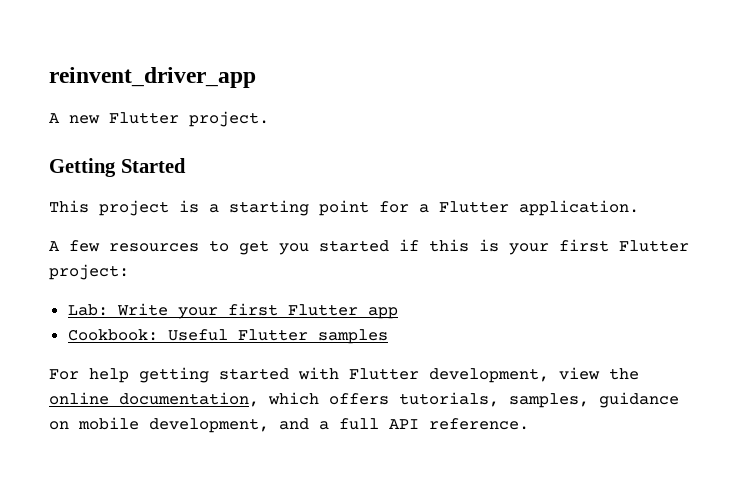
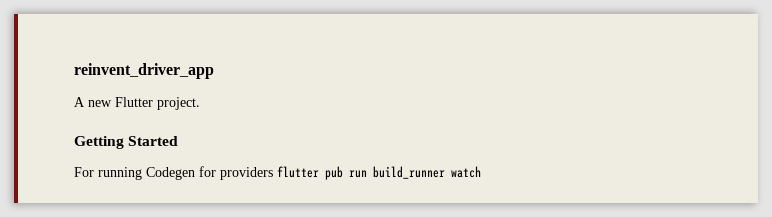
- This project is a starting point for a Flutter application.
- A few resources to get you started if this is your first Flutter project:
- Lab: Write your first Flutter app
- Cookbook: Useful Flutter samples
- For help getting started with Flutter development, view the online documentation, which offers tutorials, samples, guidance on mobile development, and a full API reference.
+ For running Codegen for providers flutter pub run build_runner watch

